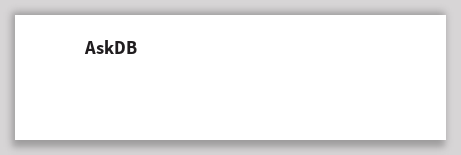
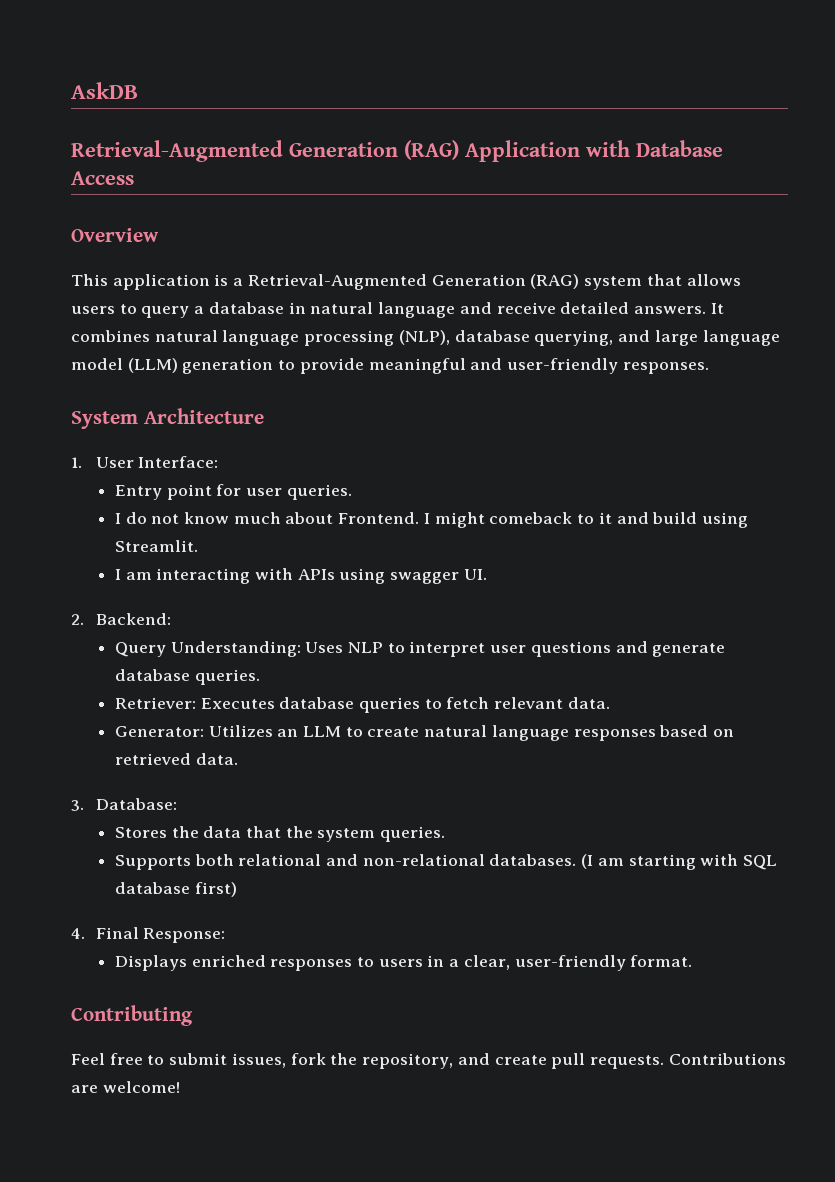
+ Retrieval-Augmented Generation (RAG) Application with Database Access
+ Overview
+ This application is a Retrieval-Augmented Generation (RAG) system that allows users to query a database in natural language and receive detailed answers. It combines natural language processing (NLP), database querying, and large language model (LLM) generation to provide meaningful and user-friendly responses.
+ System Architecture
+ 1. User Interface:
+ Entry point for user queries.
+ I do not know much about Frontend. I might comeback to it and build using Streamlit.
+ I am interacting with APIs using swagger UI.
+ 2. Backend:
+ Query Understanding: Uses NLP to interpret user questions and generate database queries.
+ Retriever: Executes database queries to fetch relevant data.
+ Generator: Utilizes an LLM to create natural language responses based on retrieved data.
+ 3. Database:
+ Stores the data that the system queries.
+ Supports both relational and non-relational databases. (I am starting with SQL database first)
+ 4. Final Response:
+ Displays enriched responses to users in a clear, user-friendly format.
+ Contributing
+ Feel free to submit issues, fork the repository, and create pull requests. Contributions are welcome!

